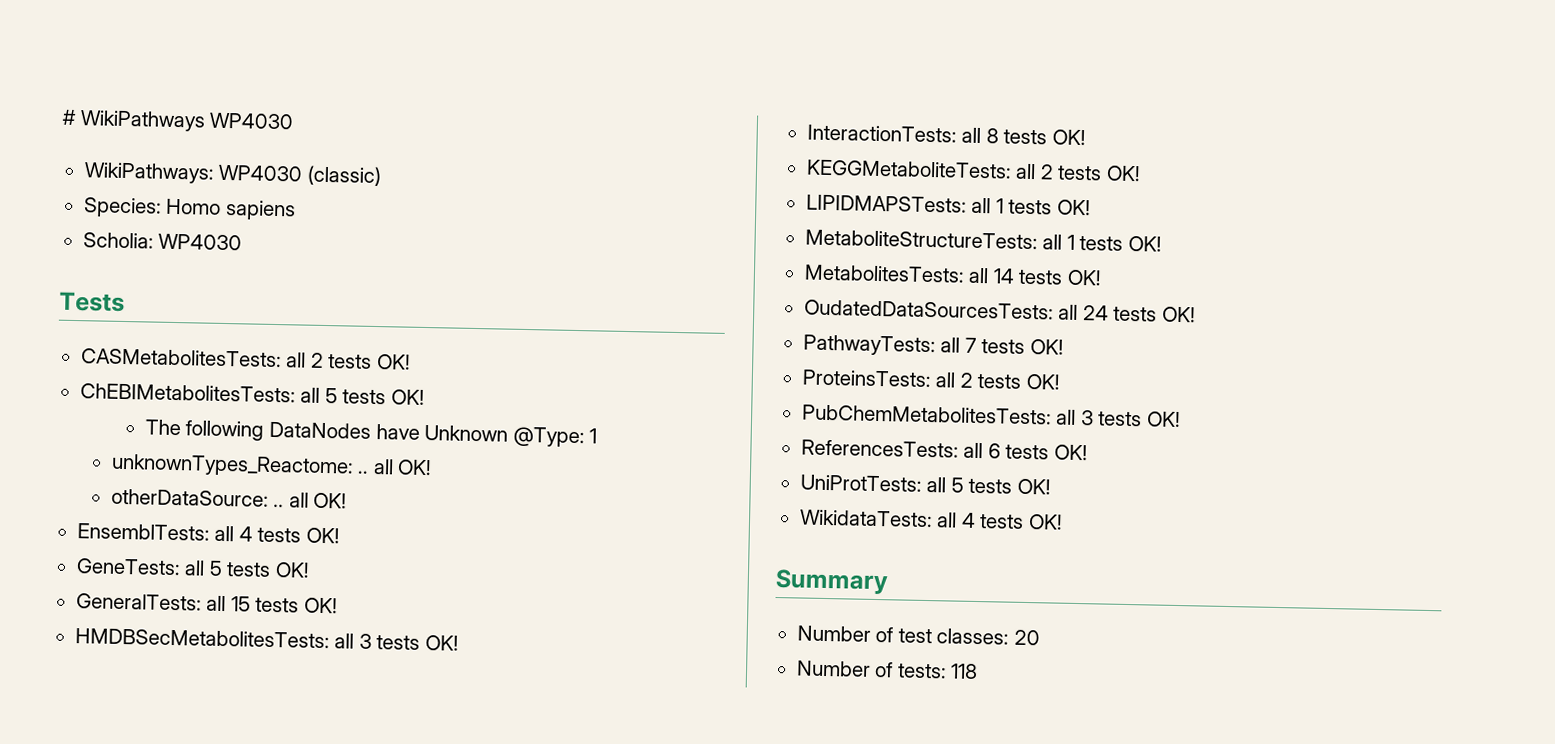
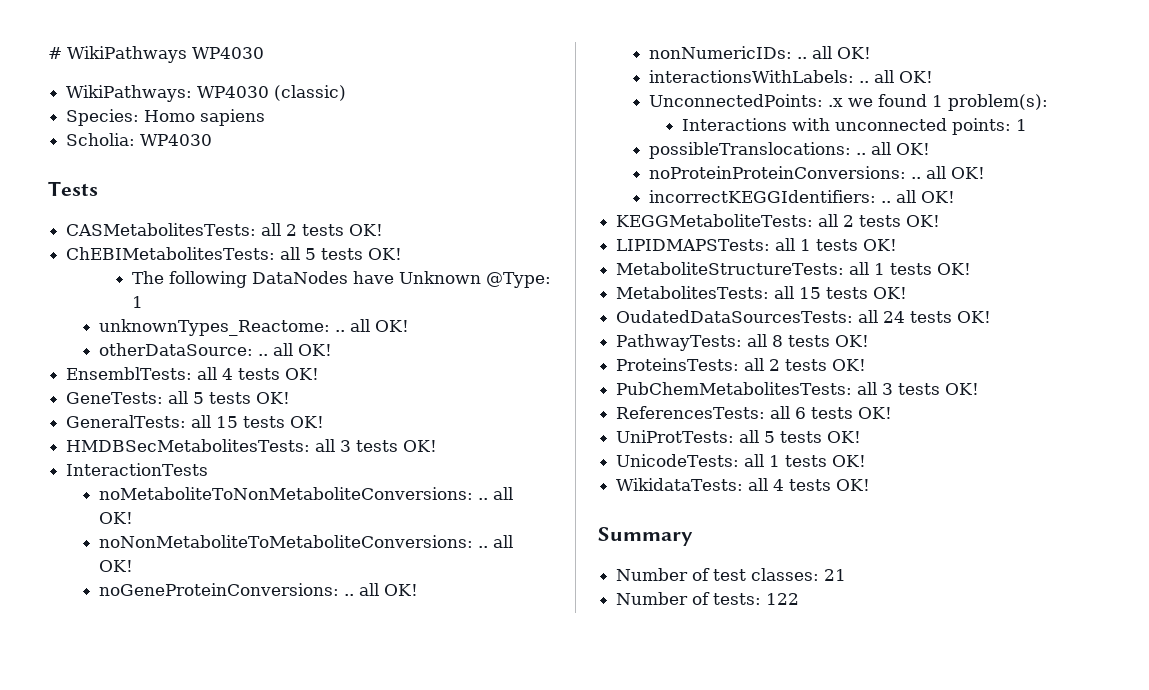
- InteractionTests: all 8 tests OK!
+ InteractionTests
+ noMetaboliteToNonMetaboliteConversions: .. all OK!
+ noNonMetaboliteToMetaboliteConversions: .. all OK!
+ noGeneProteinConversions: .. all OK!
+ nonNumericIDs: .. all OK!
+ interactionsWithLabels: .. all OK!
+ UnconnectedPoints: .x we found 1 problem(s):
+ Interactions with unconnected points: 1
+ possibleTranslocations: .. all OK!
+ noProteinProteinConversions: .. all OK!
+ incorrectKEGGIdentifiers: .. all OK!
- MetabolitesTests: all 14 tests OK!
+ MetabolitesTests: all 15 tests OK!
- PathwayTests: all 7 tests OK!
+ PathwayTests: all 8 tests OK!
+ UnicodeTests: all 1 tests OK!
- Number of test classes: 20
+ Number of test classes: 21
- Number of tests: 118
+ Number of tests: 122

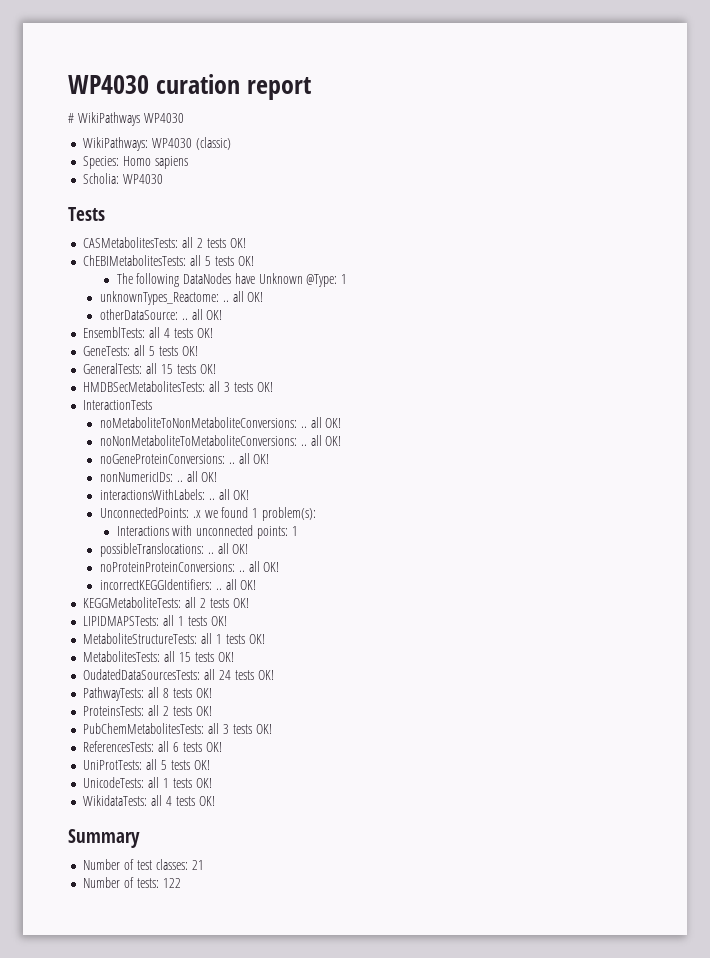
+ WP4030 curation report

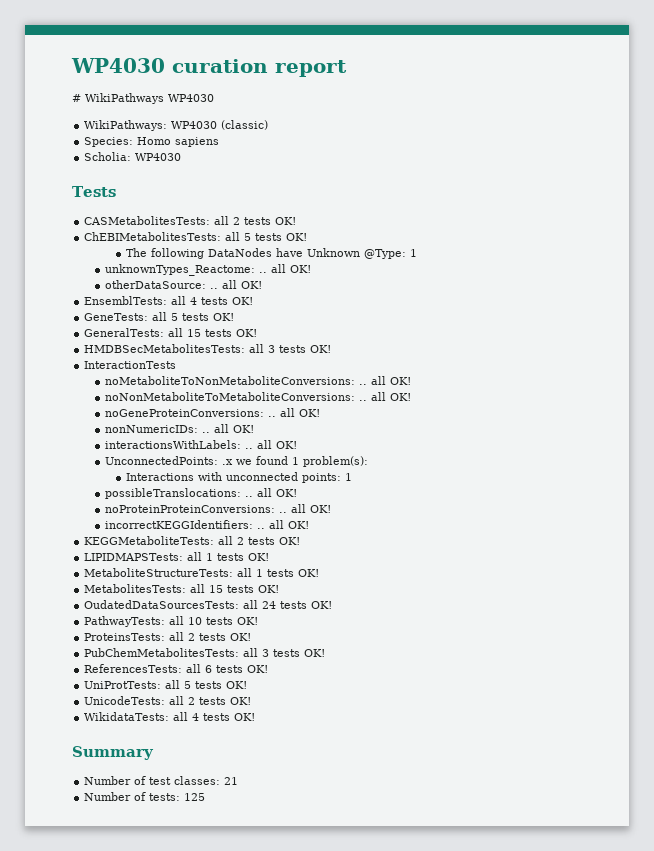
- PathwayTests: all 8 tests OK!
+ PathwayTests: all 10 tests OK!
- UnicodeTests: all 1 tests OK!
+ UnicodeTests: all 2 tests OK!
- Number of tests: 122
+ Number of tests: 125

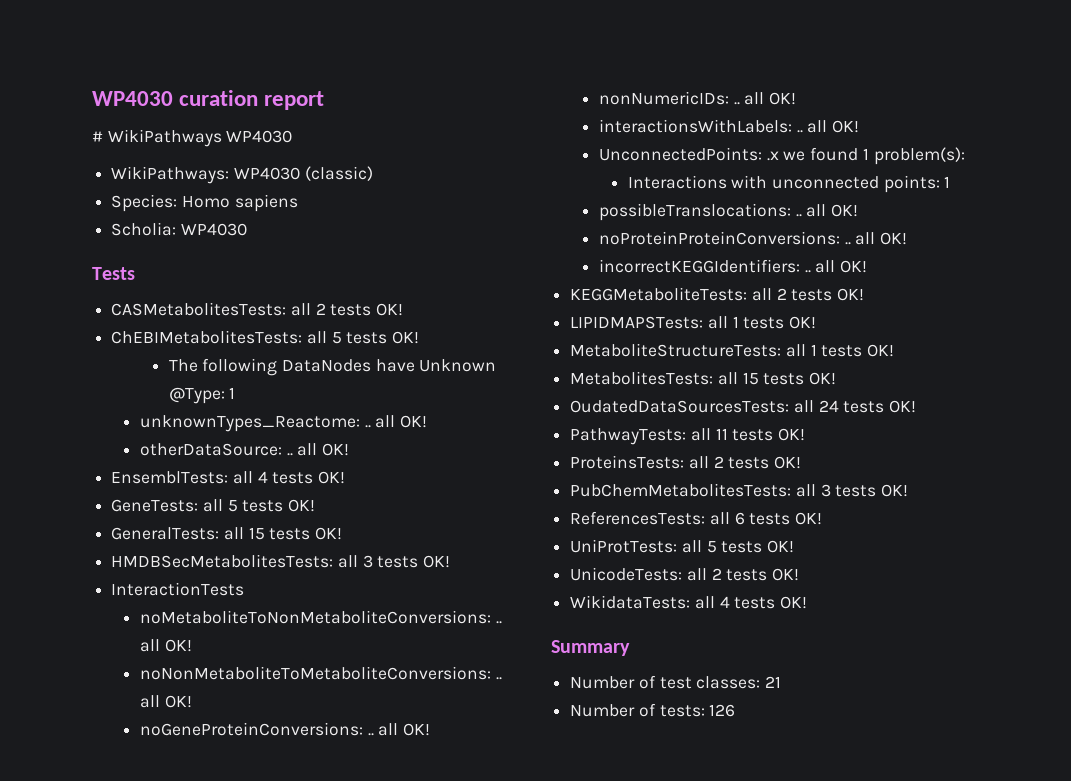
- PathwayTests: all 10 tests OK!
+ PathwayTests: all 11 tests OK!
- Number of tests: 125
+ Number of tests: 126

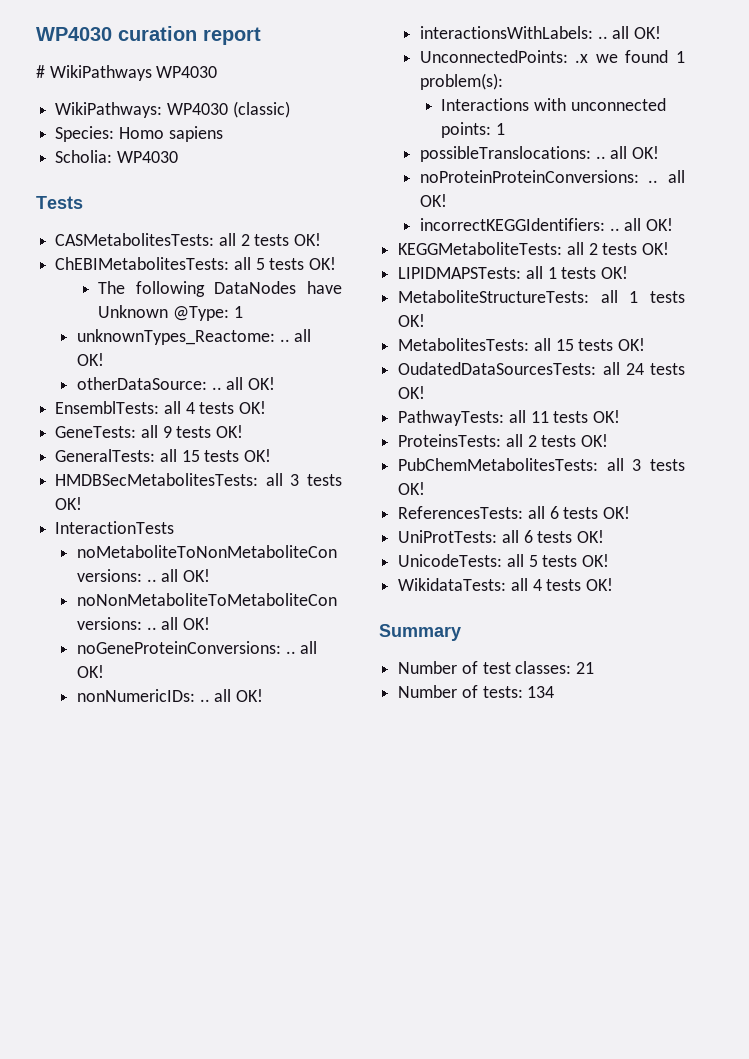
- GeneTests: all 5 tests OK!
+ GeneTests: all 9 tests OK!
- UniProtTests: all 5 tests OK!
+ UniProtTests: all 6 tests OK!
- UnicodeTests: all 2 tests OK!
+ UnicodeTests: all 5 tests OK!
- Number of tests: 126
+ Number of tests: 134

